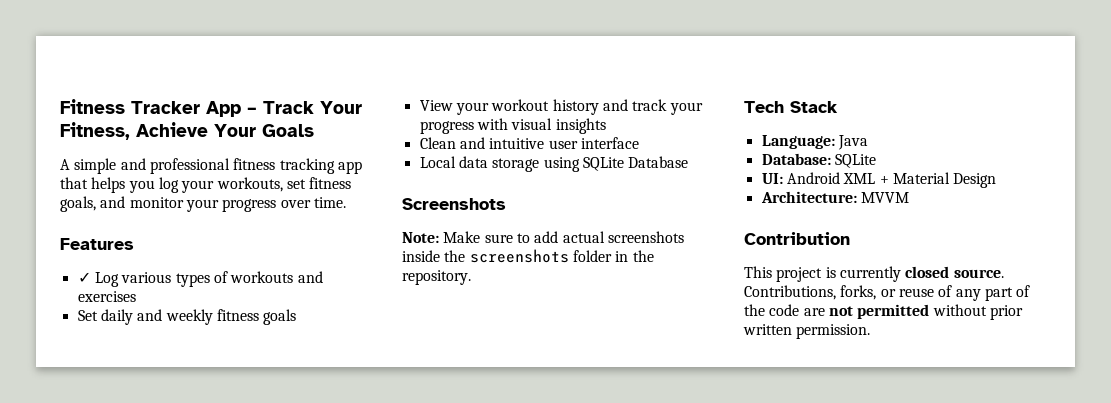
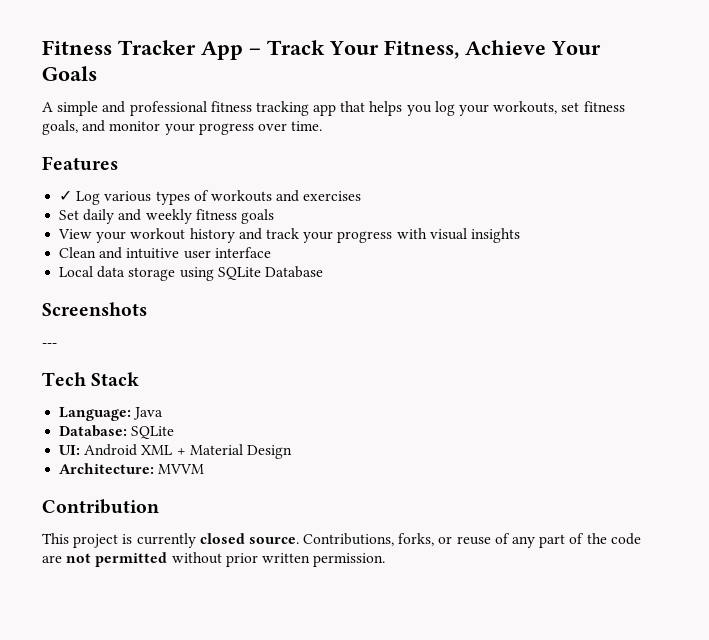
- Note: Make sure to add actual screenshots inside the screenshots folder in the repository.
+ ---

